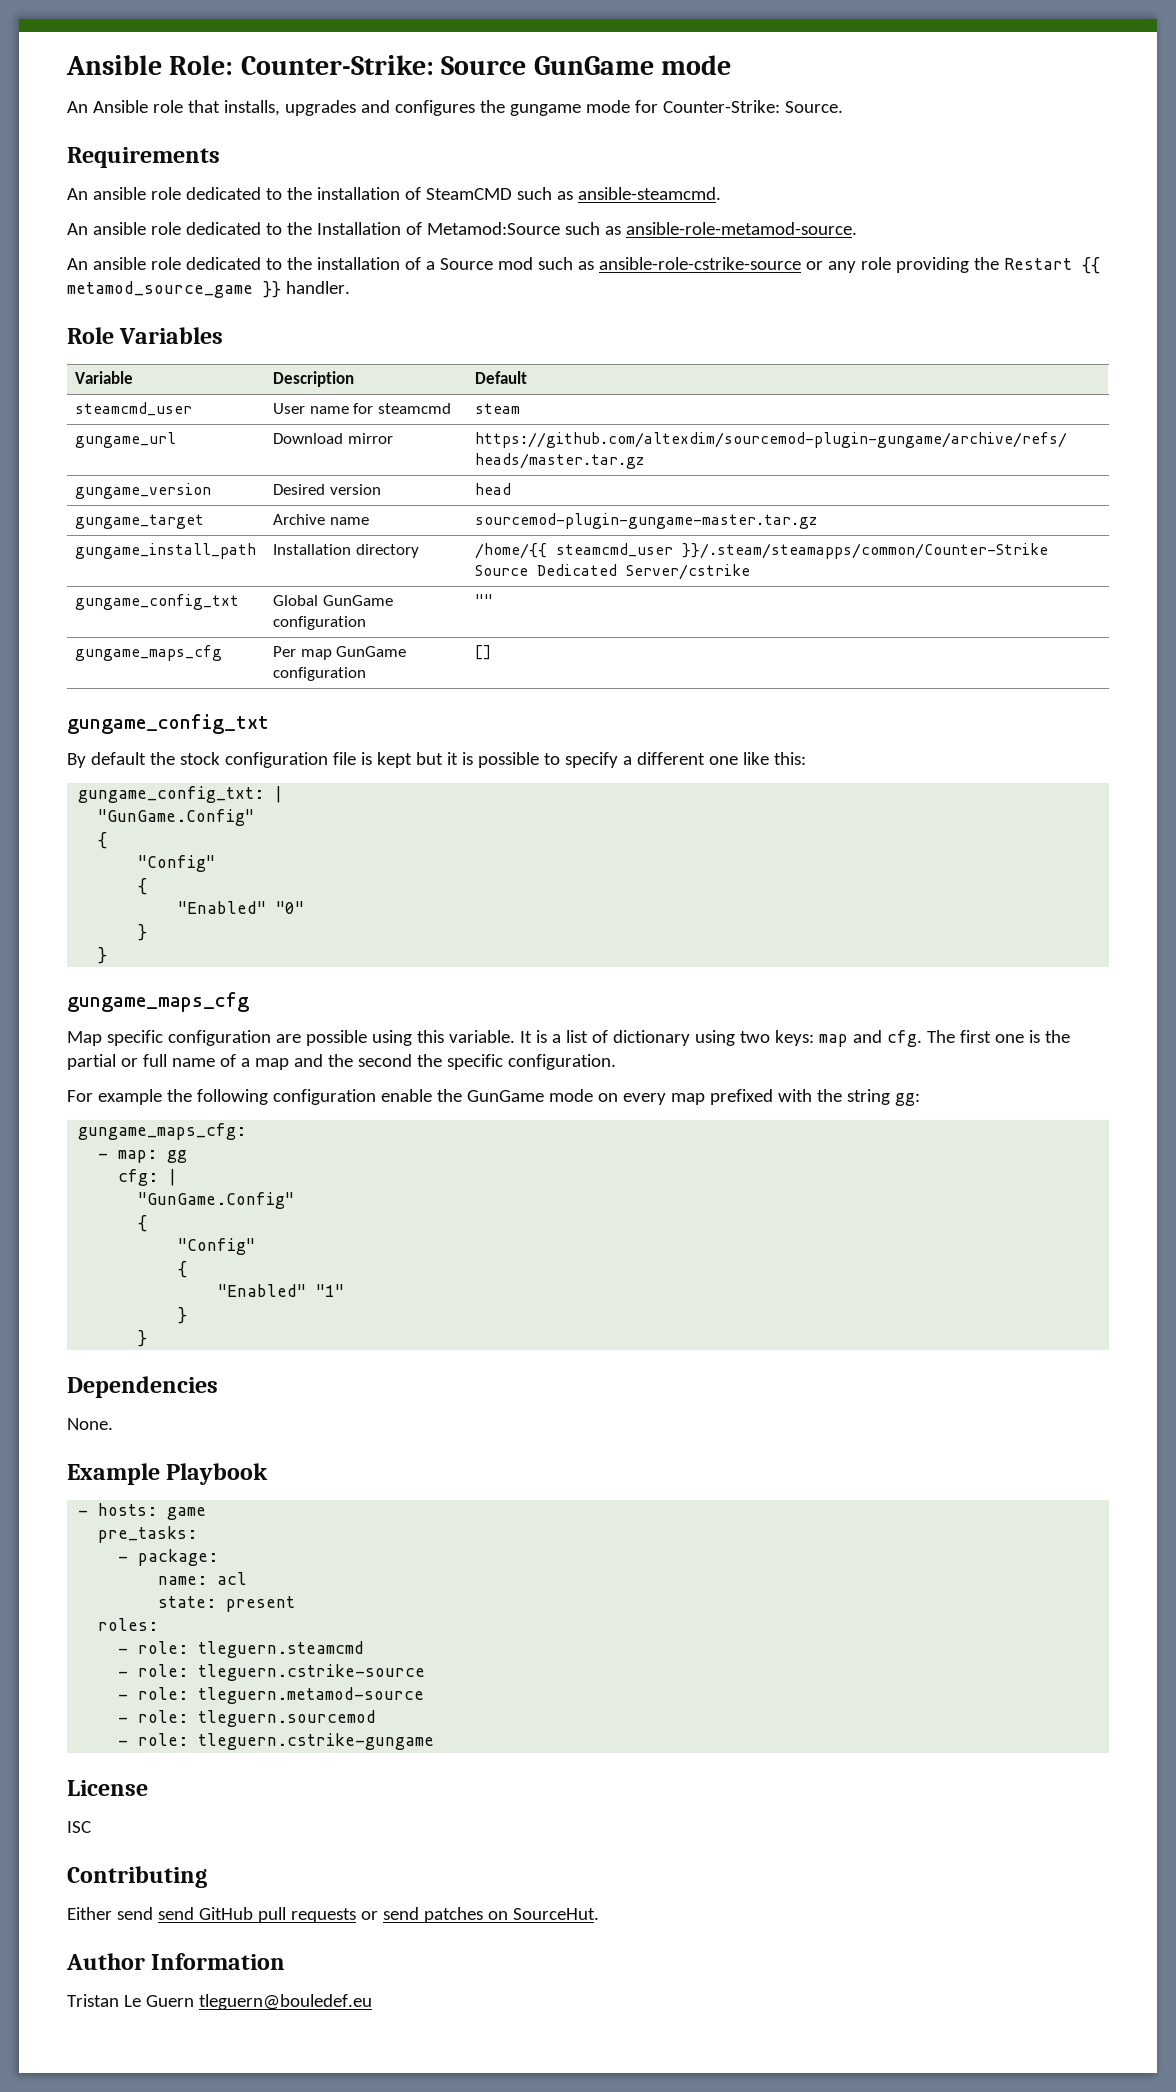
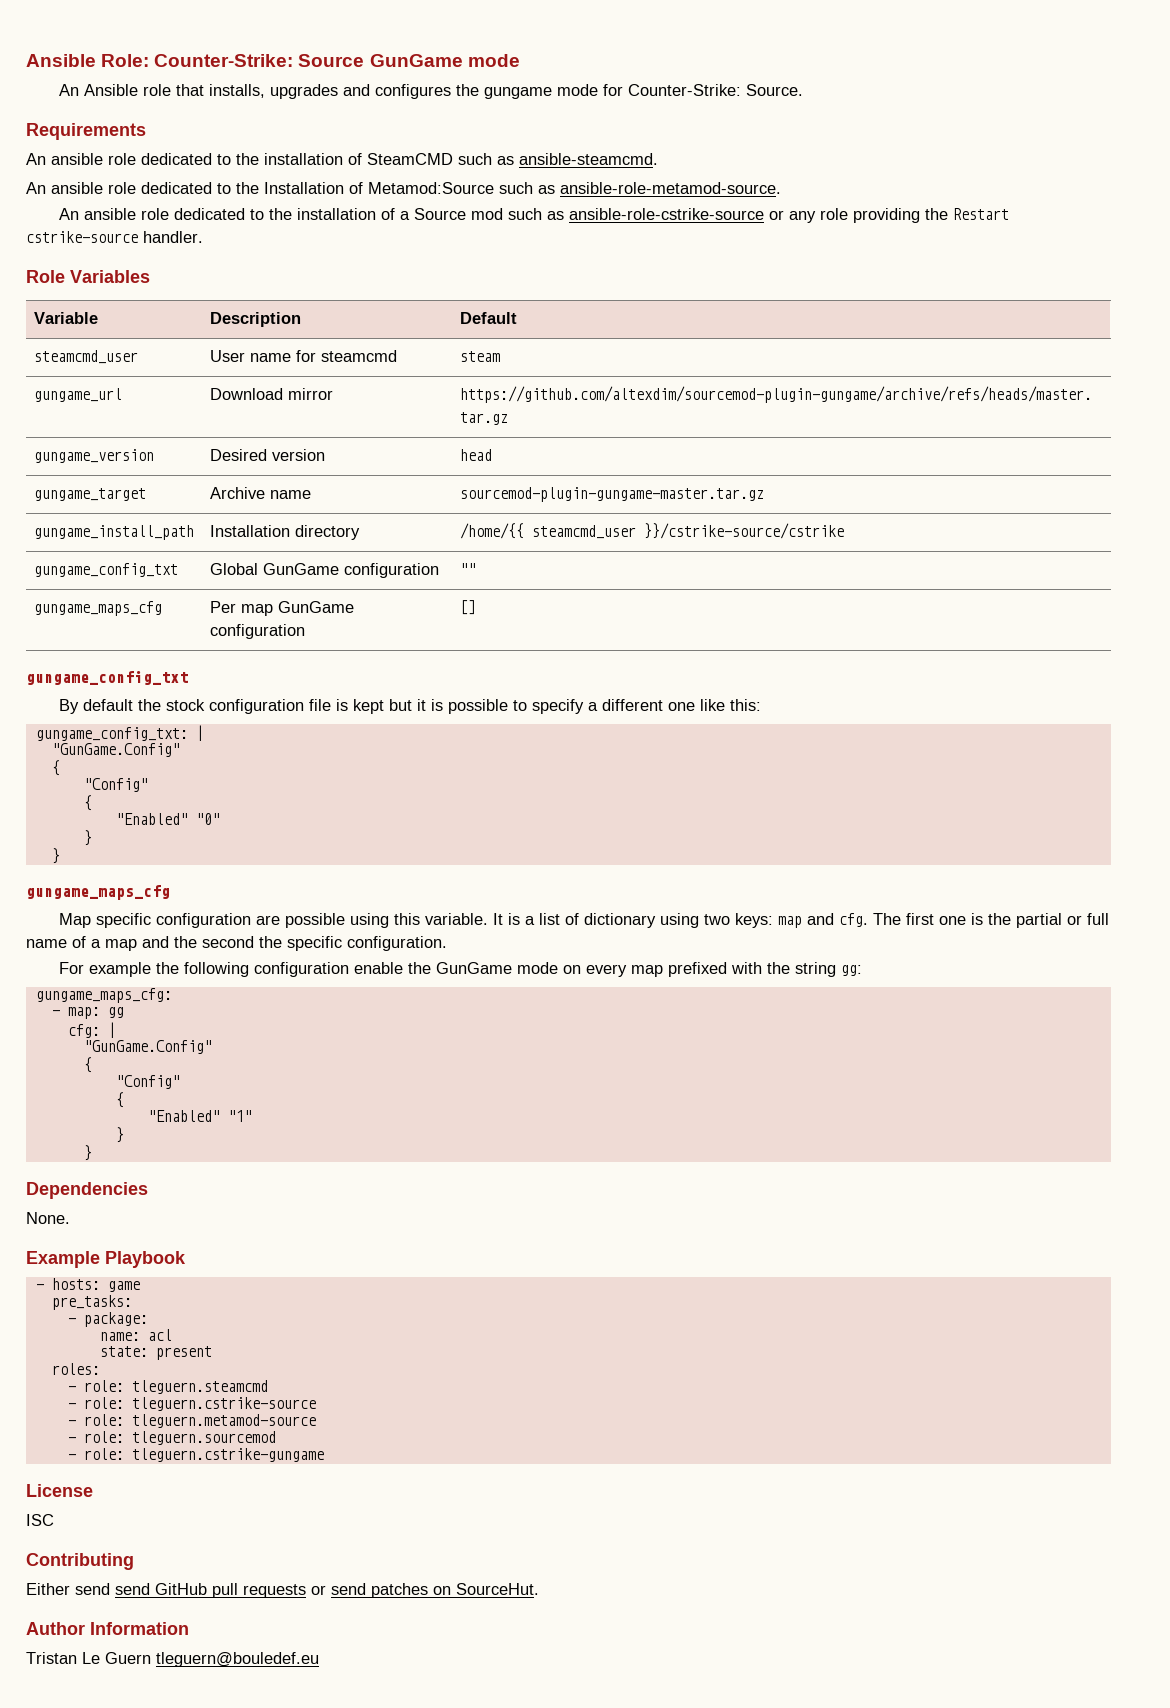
- An ansible role dedicated to the installation of a Source mod such as ansible-role-cstrike-source or any role providing the Restart {{ metamod_source_game }} handler.
+ An ansible role dedicated to the installation of a Source mod such as ansible-role-cstrike-source or any role providing the Restart cstrike-source handler.
- gungame_install_path | Installation directory | /home/{{ steamcmd_user }}/.steam/steamapps/common/Counter-Strike Source Dedicated Server/cstrike
+ gungame_install_path | Installation directory | /home/{{ steamcmd_user }}/cstrike-source/cstrike

